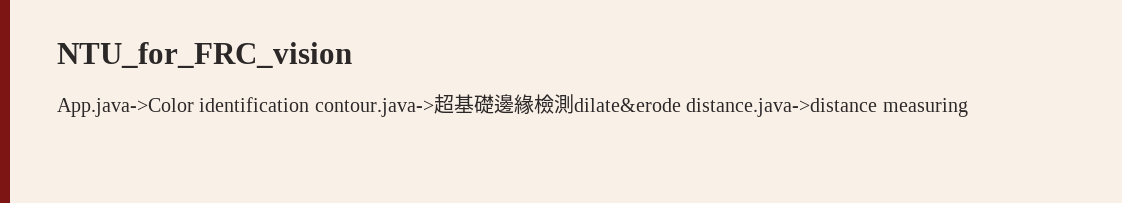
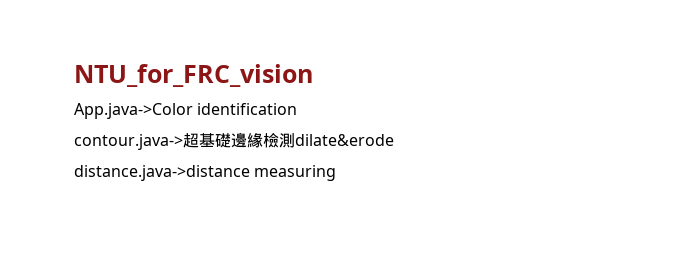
- App.java->Color identification contour.java->超基礎邊緣檢測dilate&erode distance.java->distance measuring
+ App.java->Color identification
+ contour.java->超基礎邊緣檢測dilate&erode
+ distance.java->distance measuring

